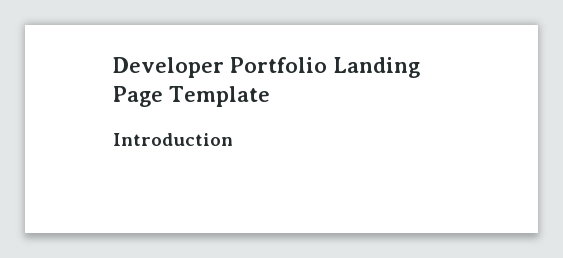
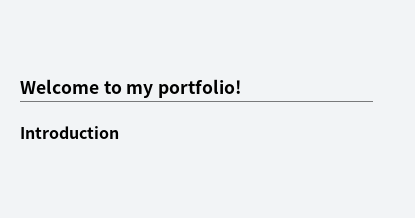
- Developer Portfolio Landing Page Template
+ Welcome to my portfolio!

